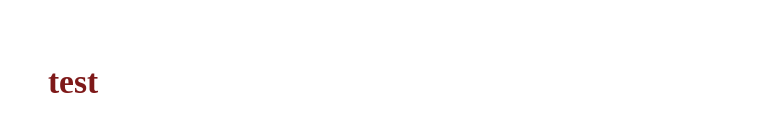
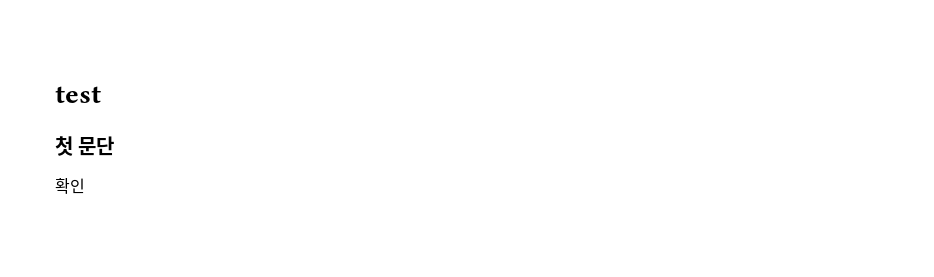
+ 첫 문단
+ 확인

